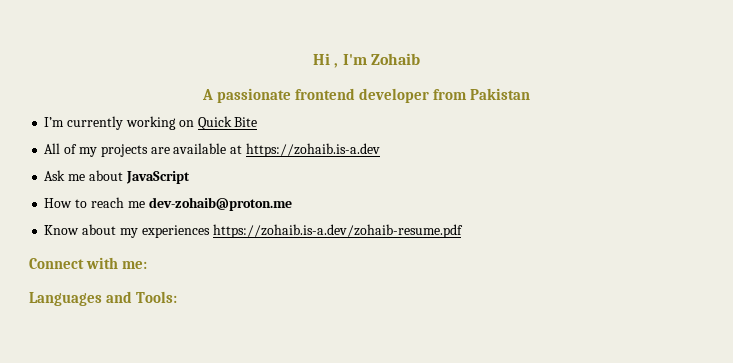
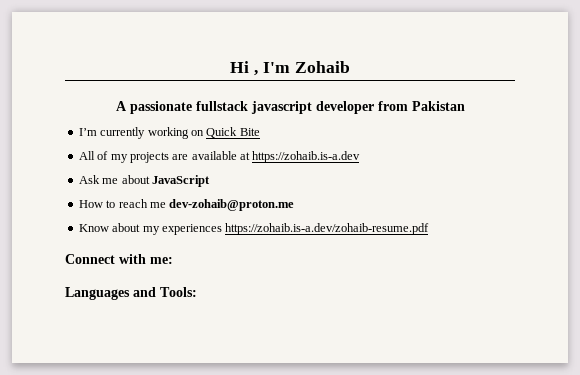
- A passionate frontend developer from Pakistan
+ A passionate fullstack javascript developer from Pakistan

